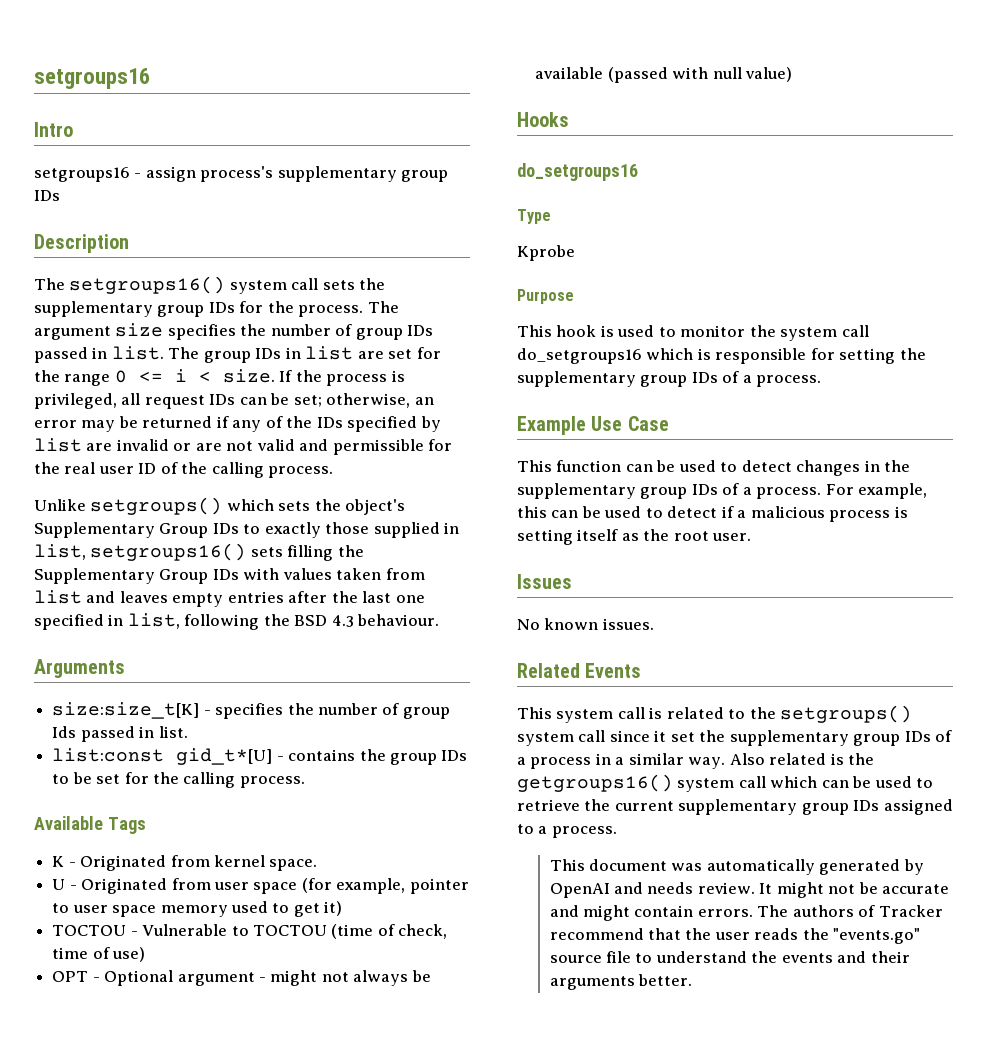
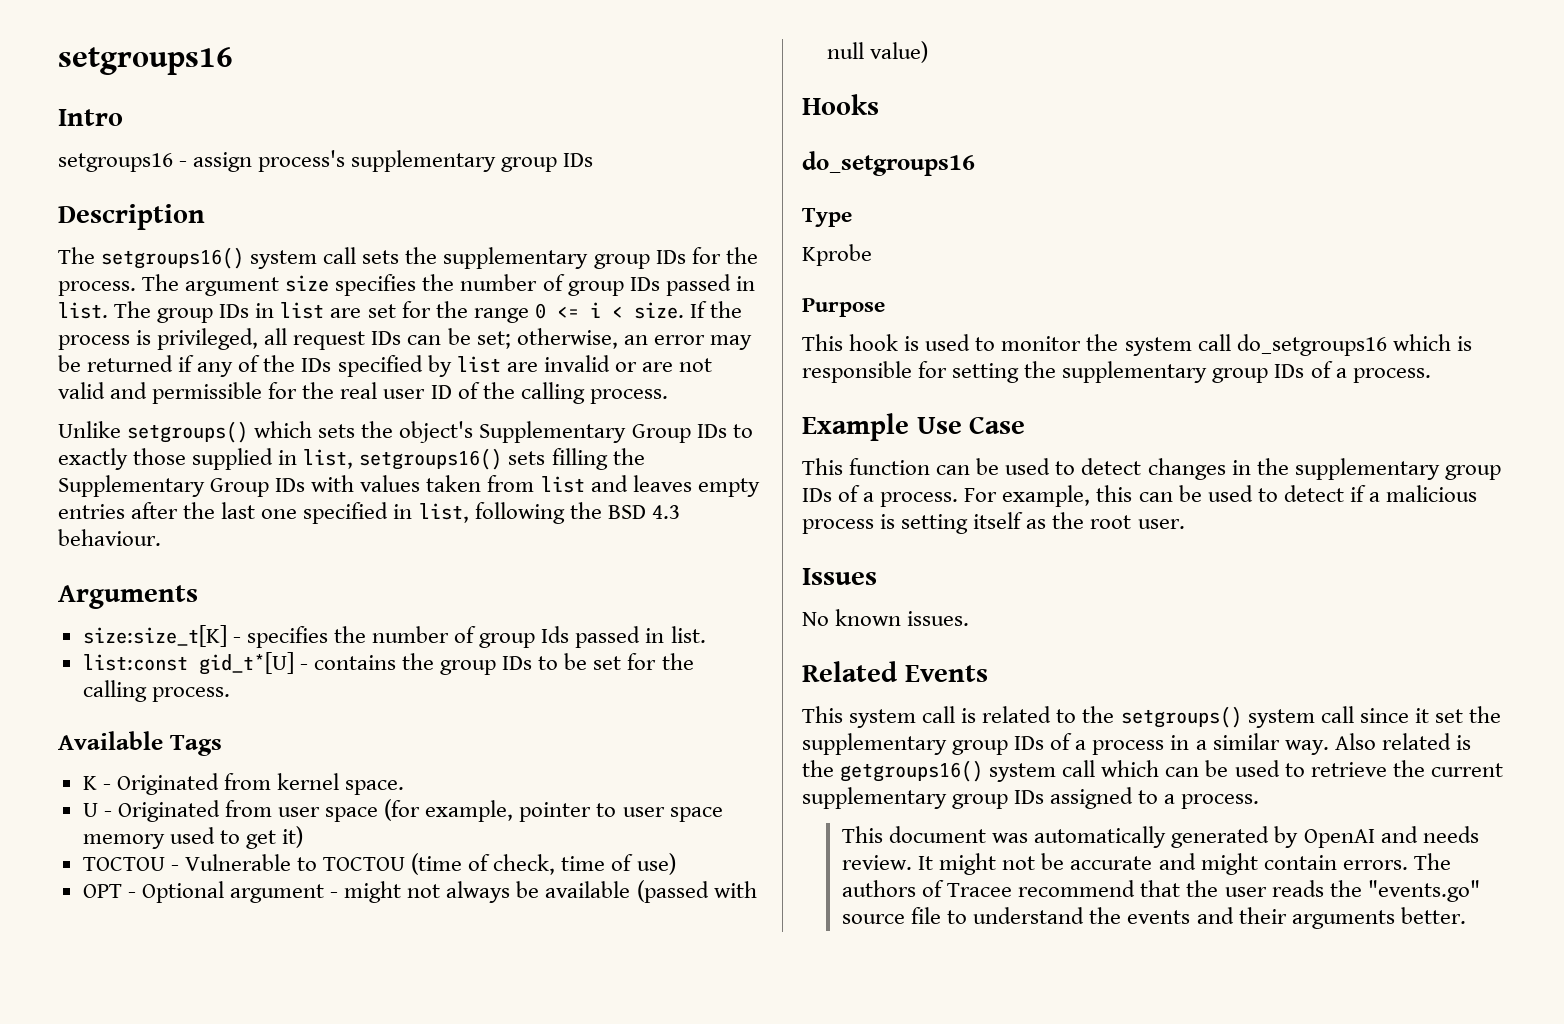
- The authors of Tracker recommend that the user reads the "events.go" source file to understand the events and their arguments better.
+ The authors of Tracee recommend that the user reads the "events.go" source file to understand the events and their arguments better.

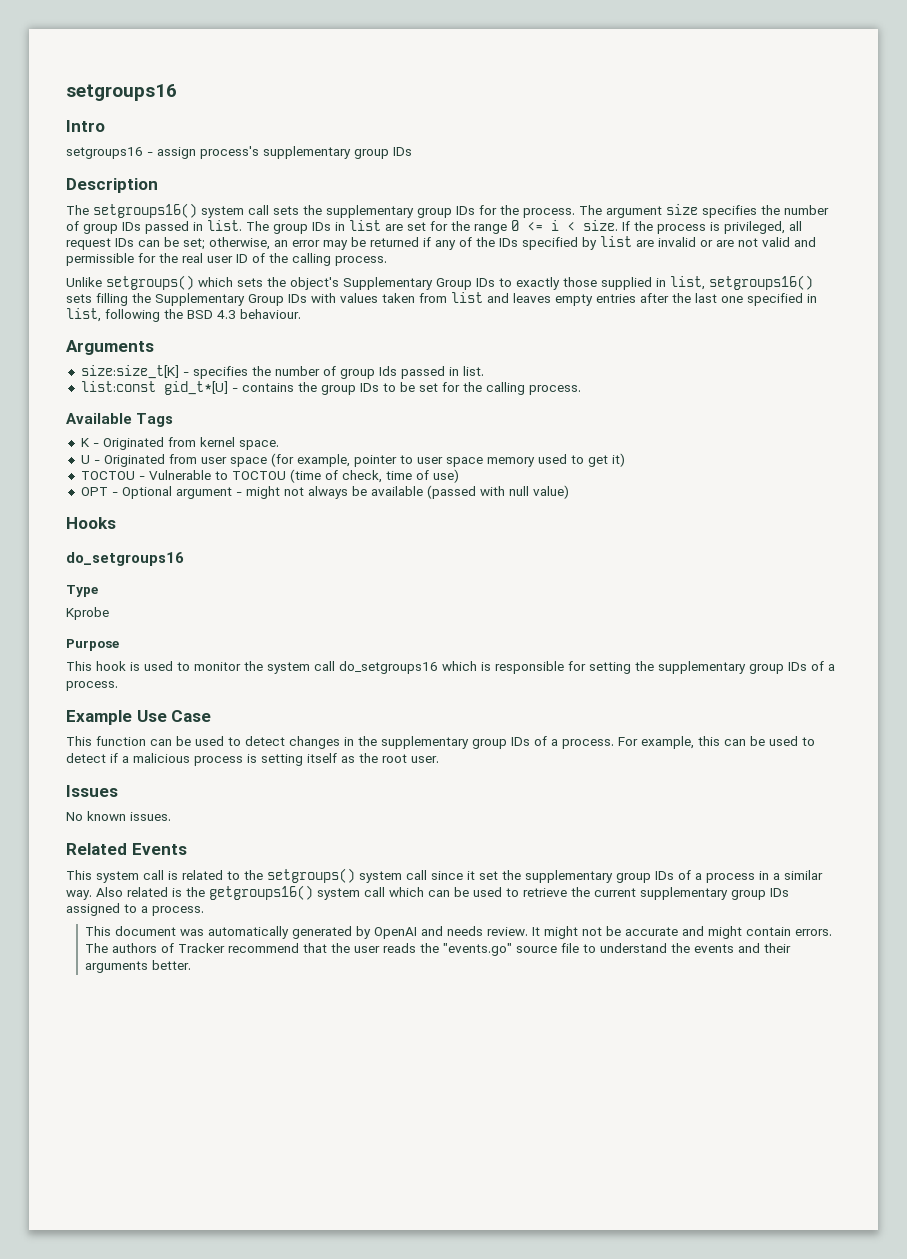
- The authors of Tracee recommend that the user reads the "events.go" source file to understand the events and their arguments better.
+ The authors of Tracker recommend that the user reads the "events.go" source file to understand the events and their arguments better.

